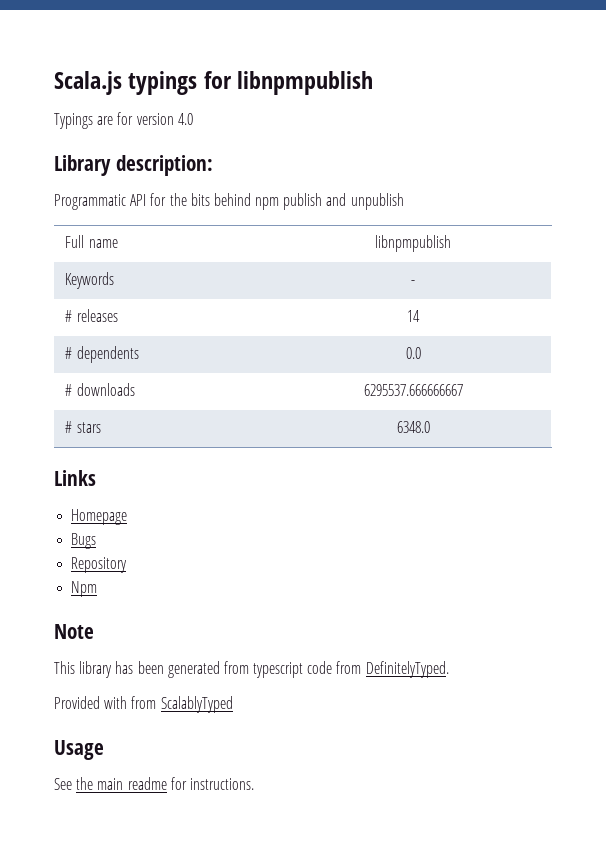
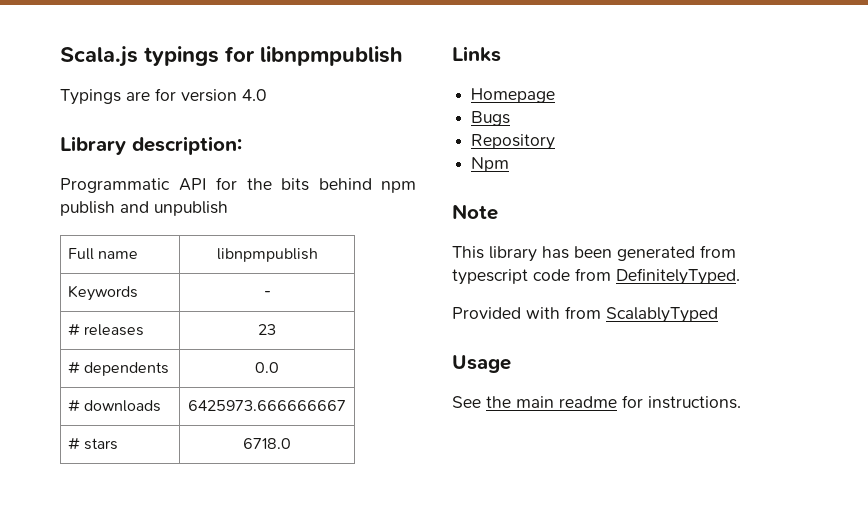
- # releases | 14
+ # releases | 23
- # downloads | 6295537.666666667
+ # downloads | 6425973.666666667
- # stars | 6348.0
+ # stars | 6718.0

